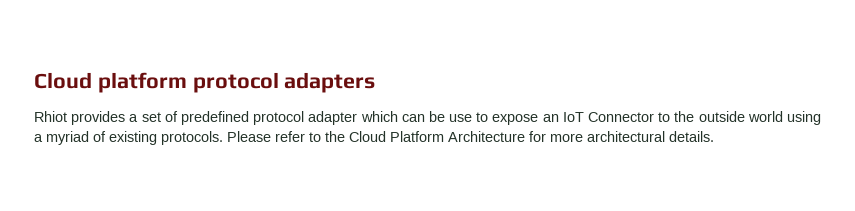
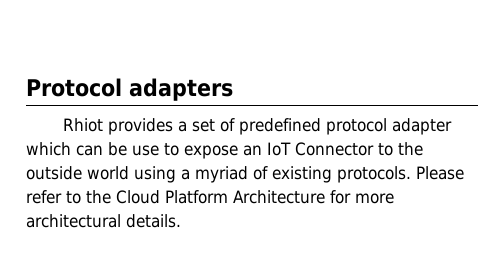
- Cloud platform protocol adapters
+ Protocol adapters

